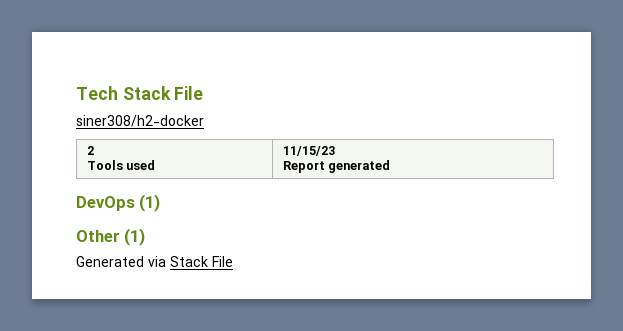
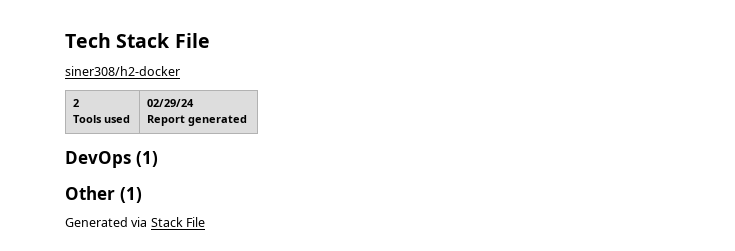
  2
- Tools used | 11/15/23
+ Tools used | 02/29/24

